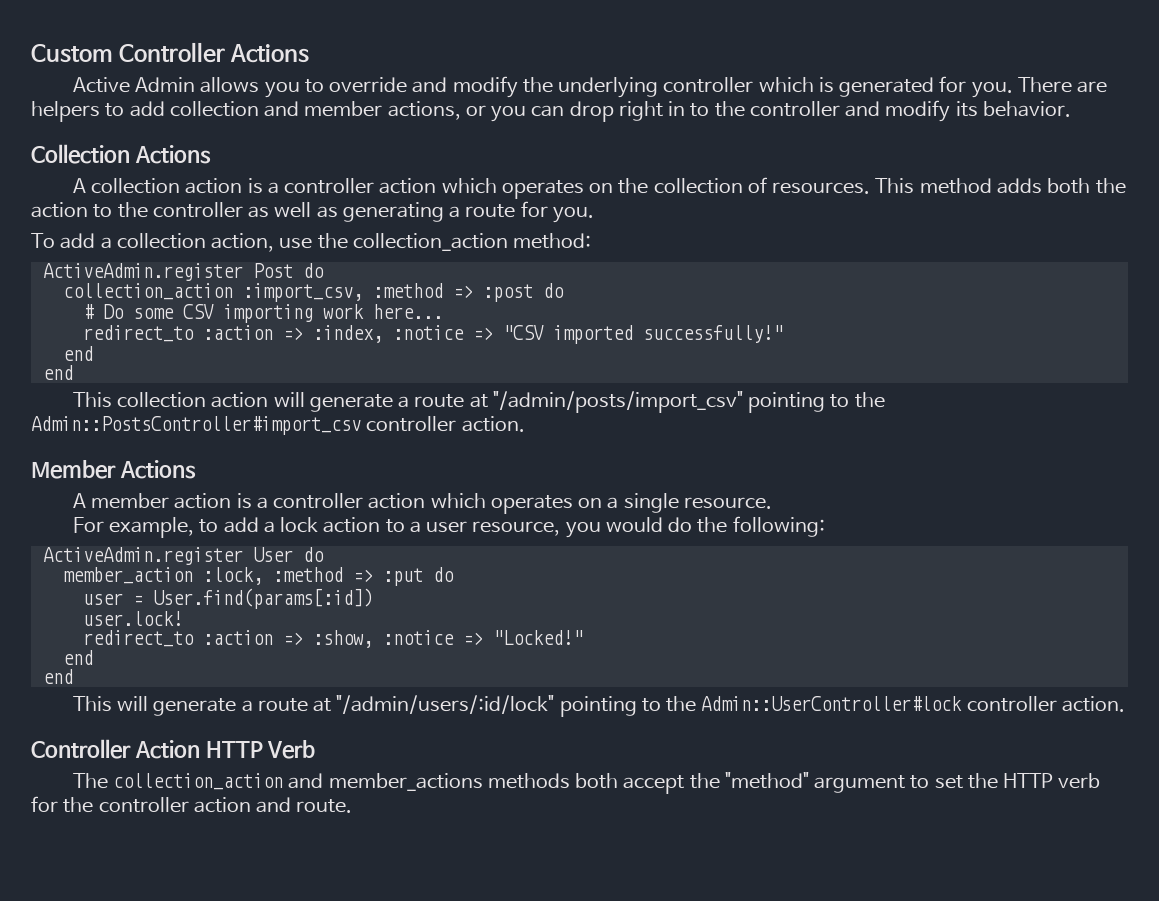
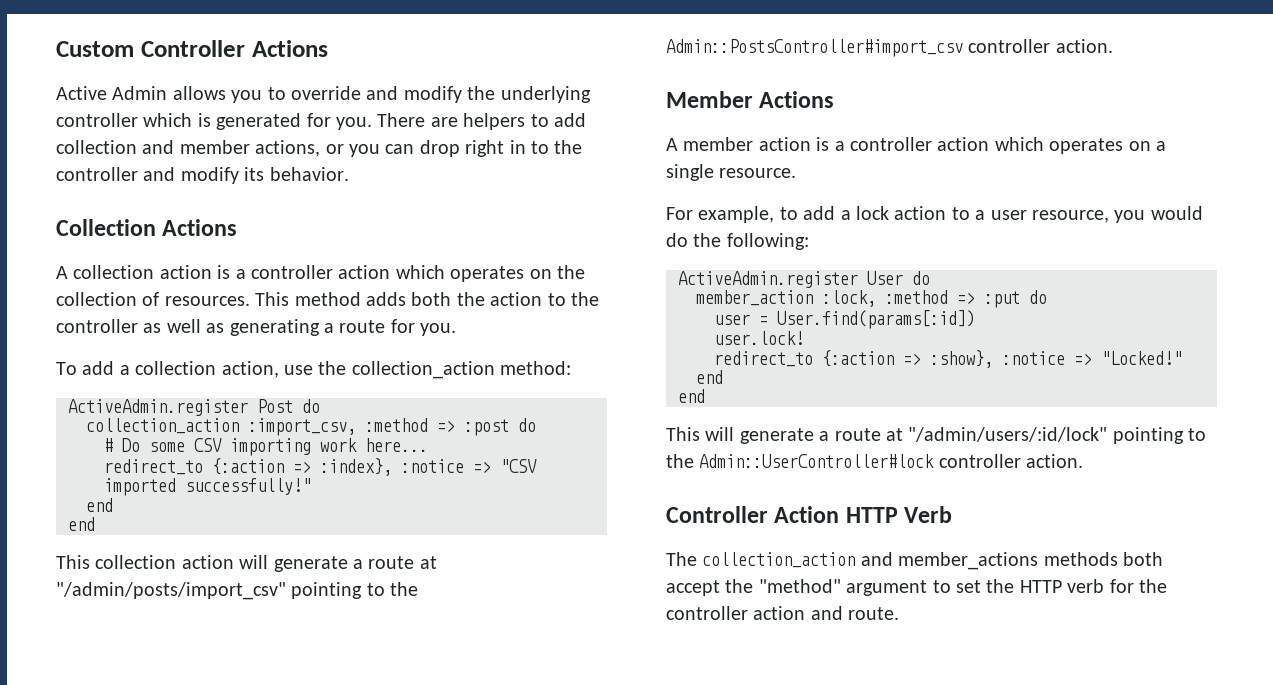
- redirect_to :action => :index, :notice => "CSV imported successfully!"
+ redirect_to {:action => :index}, :notice => "CSV imported successfully!"
- redirect_to :action => :show, :notice => "Locked!"
+ redirect_to {:action => :show}, :notice => "Locked!"

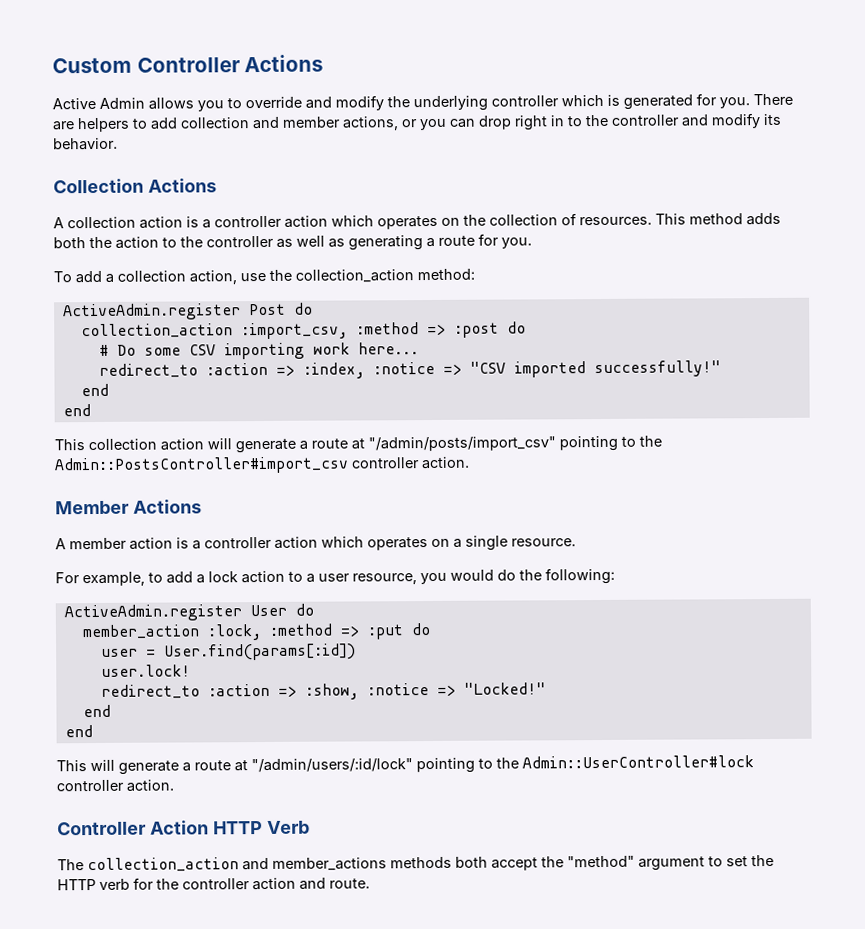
- redirect_to {:action => :index}, :notice => "CSV imported successfully!"
+ redirect_to :action => :index, :notice => "CSV imported successfully!"
- redirect_to {:action => :show}, :notice => "Locked!"
+ redirect_to :action => :show, :notice => "Locked!"

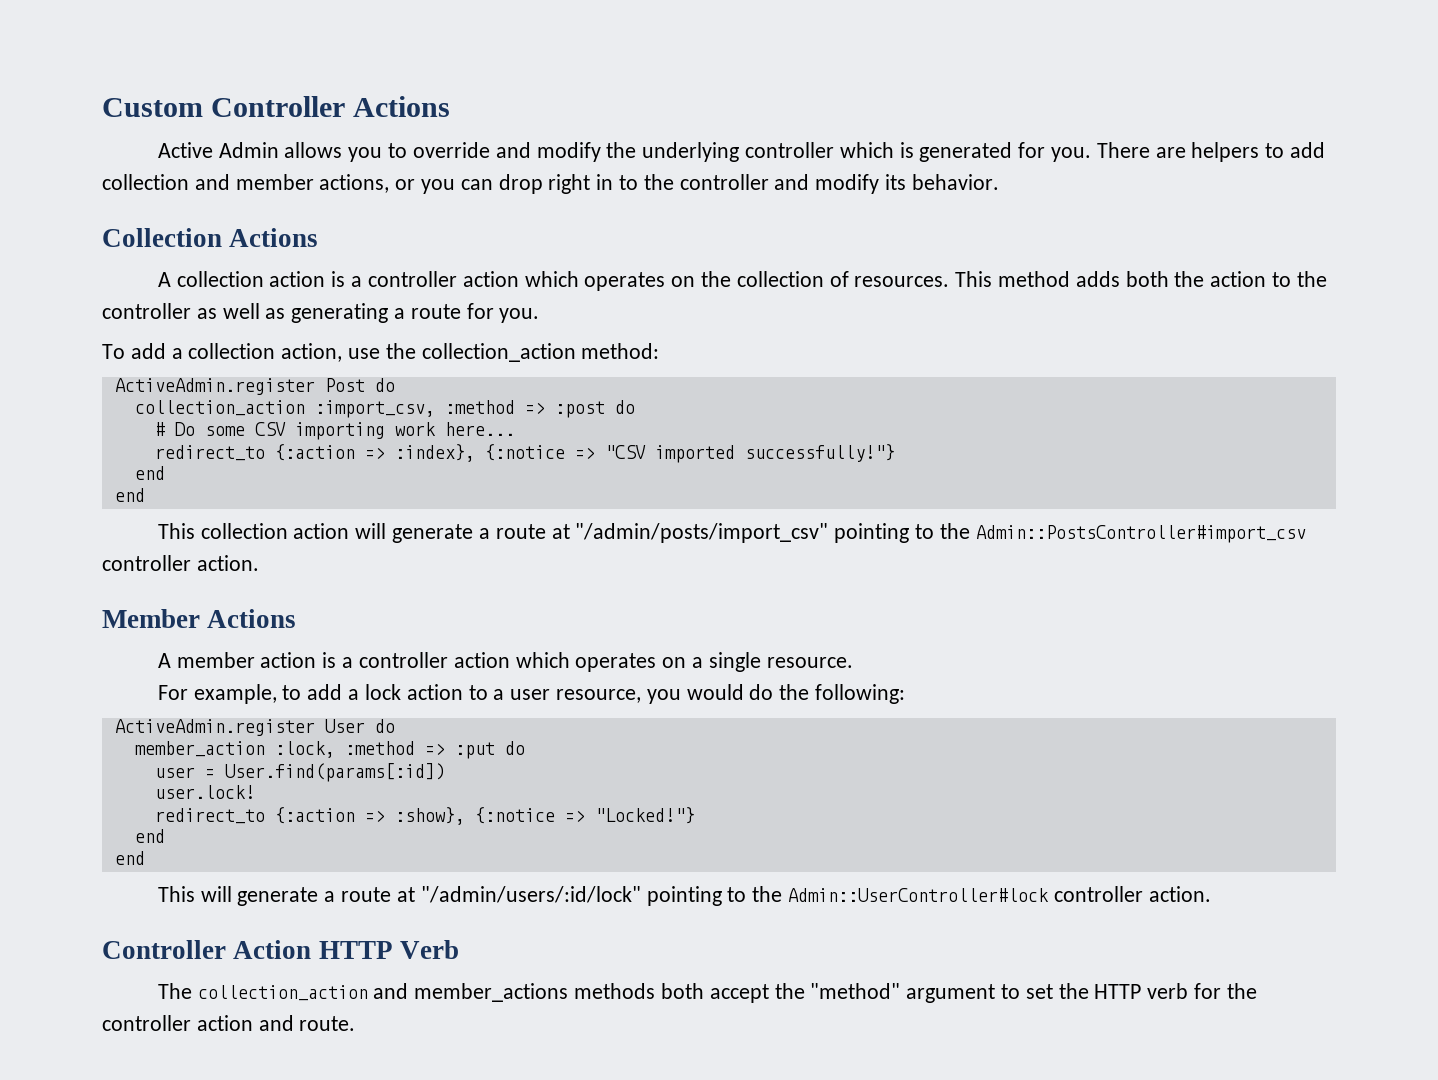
- redirect_to :action => :index, :notice => "CSV imported successfully!"
+ redirect_to {:action => :index}, {:notice => "CSV imported successfully!"}
- redirect_to :action => :show, :notice => "Locked!"
+ redirect_to {:action => :show}, {:notice => "Locked!"}

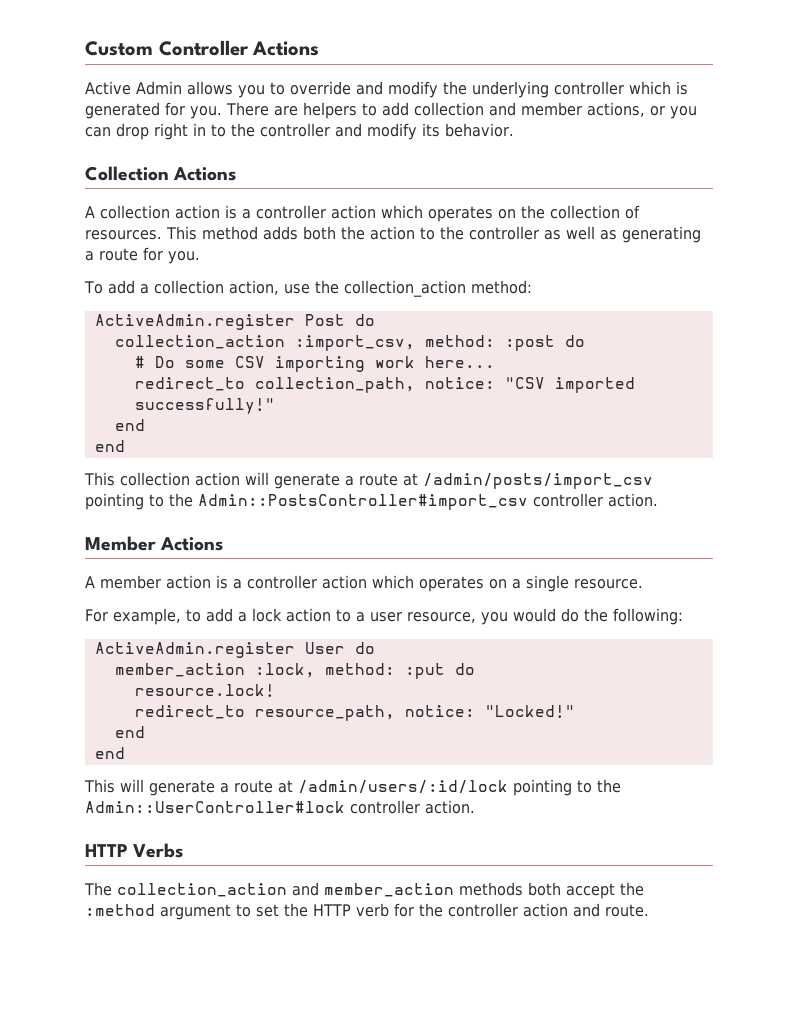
- collection_action :import_csv, :method => :post do
+ collection_action :import_csv, method: :post do
- redirect_to {:action => :index}, {:notice => "CSV imported successfully!"}
+ redirect_to collection_path, notice: "CSV imported successfully!"
- This collection action will generate a route at "/admin/posts/import_csv" pointing to the Admin::PostsController#import_csv controller action.
+ This collection action will generate a route at /admin/posts/import_csv pointing to the Admin::PostsController#import_csv controller action.
- member_action :lock, :method => :put do
+ member_action :lock, method: :put do
- user = User.find(params[:id])
- user.lock!
- redirect_to {:action => :show}, {:notice => "Locked!"}
+ resource.lock!
+ redirect_to resource_path, notice: "Locked!"
- This will generate a route at "/admin/users/:id/lock" pointing to the Admin::UserController#lock controller action.
+ This will generate a route at /admin/users/:id/lock pointing to the Admin::UserController#lock controller action.
- Controller Action HTTP Verb
+ HTTP Verbs
- The collection_action and member_actions methods both accept the "method" argument to set the HTTP verb for the controller action and route.
+ The collection_action and member_action methods both accept the :method argument to set the HTTP verb for the controller action and route.

